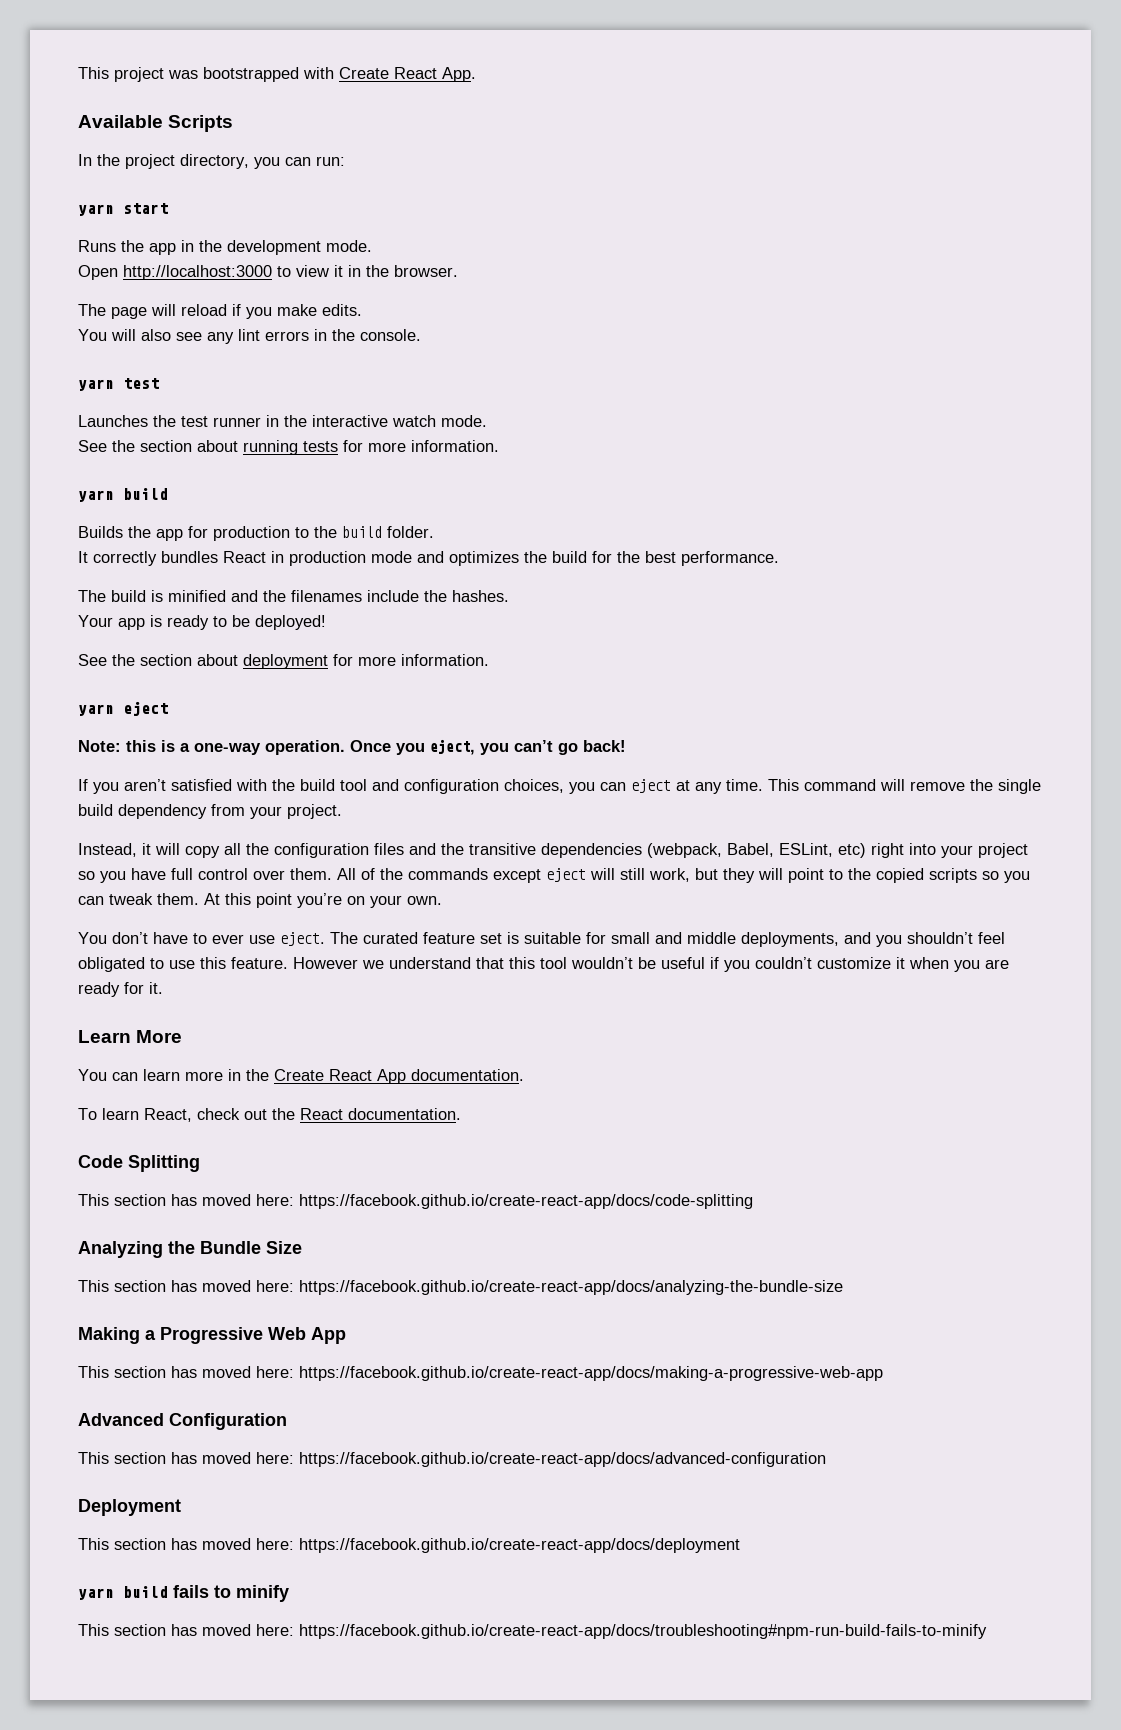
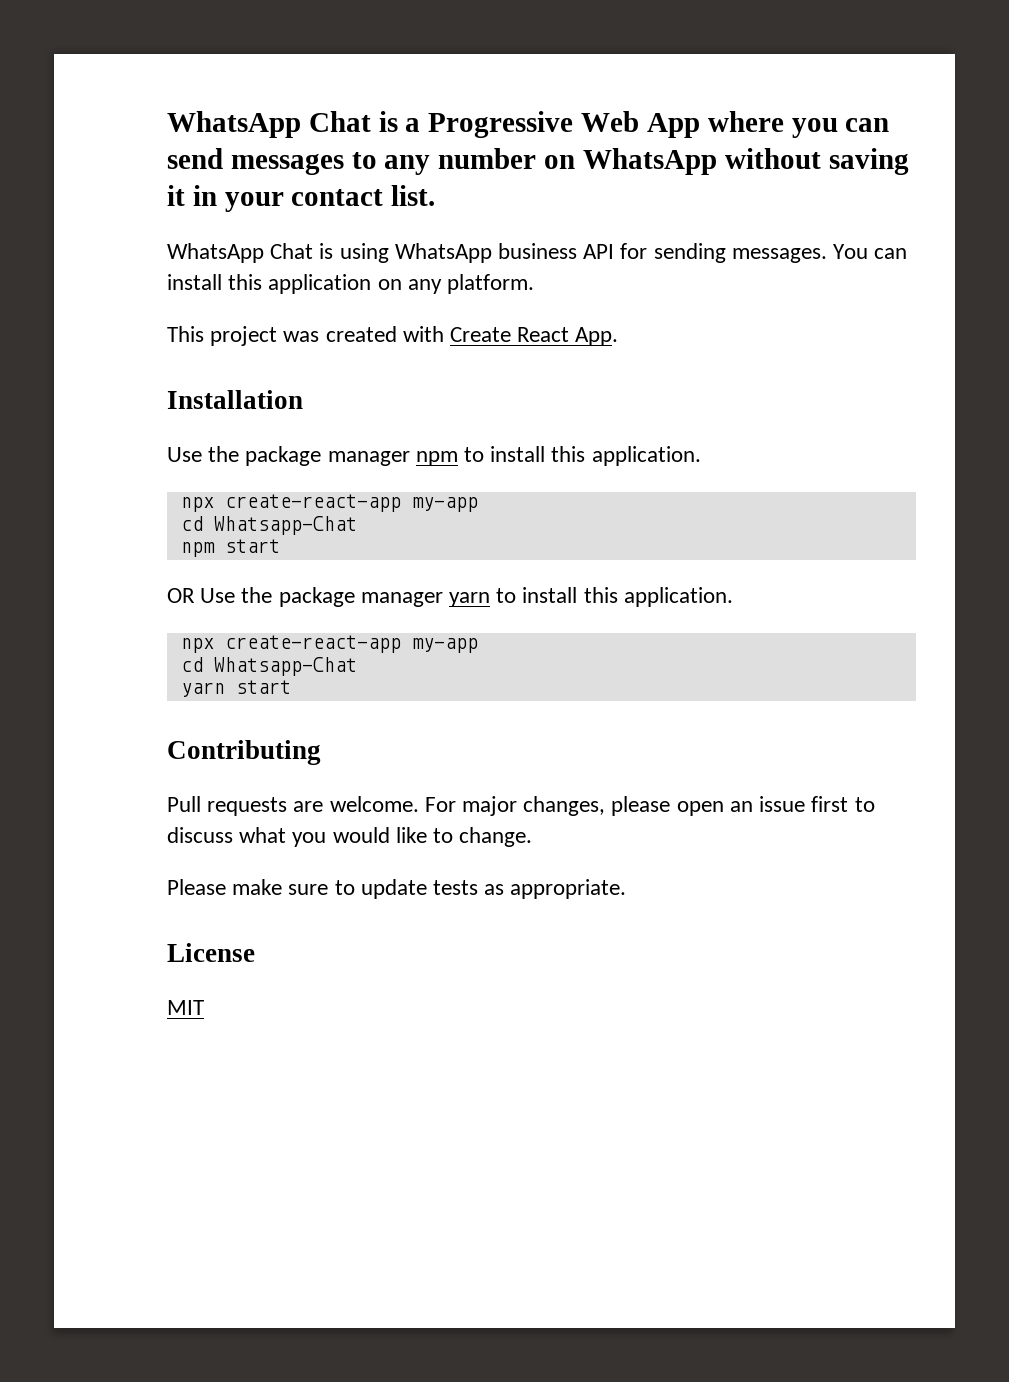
+ WhatsApp Chat is a Progressive Web App where you can send messages to any number on WhatsApp without saving it in your contact list.
+ WhatsApp Chat is using WhatsApp business API for sending messages. You can install this application on any platform.
- This project was bootstrapped with Create React App.
+ This project was created with Create React App.
- Available Scripts
- In the project directory, you can run:
+ Installation
+ Use the package manager npm to install this application.
+ npx create-react-app my-app
+ cd Whatsapp-Chat
+ npm start
+ OR Use the package manager yarn to install this application.
+ npx create-react-app my-app
+ cd Whatsapp-Chat
  yarn start
- Runs the app in the development mode.
- Open http://localhost:3000 to view it in the browser.
- The page will reload if you make edits.
- You will also see any lint errors in the console.
- yarn test
- Launches the test runner in the interactive watch mode.
- See the section about running tests for more information.
- yarn build
- Builds the app for production to the build folder.
- It correctly bundles React in production mode and optimizes the build for the best performance.
- The build is minified and the filenames include the hashes.
- Your app is ready to be deployed!
- See the section about deployment for more information.
- yarn eject
- Note: this is a one-way operation. Once you eject, you can’t go back!
- If you aren’t satisfied with the build tool and configuration choices, you can eject at any time. This command will remove the single build dependency from your project.
- Instead, it will copy all the configuration files and the transitive dependencies (webpack, Babel, ESLint, etc) right into your project so you have full control over them. All of the commands except eject will still work, but they will point to the copied scripts so you can tweak them. At this point you’re on your own.
- You don’t have to ever use eject. The curated feature set is suitable for small and middle deployments, and you shouldn’t feel obligated to use this feature. However we understand that this tool wouldn’t be useful if you couldn’t customize it when you are ready for it.
- Learn More
- You can learn more in the Create React App documentation.
- To learn React, check out the React documentation.
- Code Splitting
- This section has moved here: https://facebook.github.io/create-react-app/docs/code-splitting
- Analyzing the Bundle Size
- This section has moved here: https://facebook.github.io/create-react-app/docs/analyzing-the-bundle-size
- Making a Progressive Web App
- This section has moved here: https://facebook.github.io/create-react-app/docs/making-a-progressive-web-app
- Advanced Configuration
- This section has moved here: https://facebook.github.io/create-react-app/docs/advanced-configuration
- Deployment
- This section has moved here: https://facebook.github.io/create-react-app/docs/deployment
- yarn build fails to minify
- This section has moved here: https://facebook.github.io/create-react-app/docs/troubleshooting#npm-run-build-fails-to-minify
+ Contributing
+ Pull requests are welcome. For major changes, please open an issue first to discuss what you would like to change.
+ Please make sure to update tests as appropriate.
+ License
+ MIT

